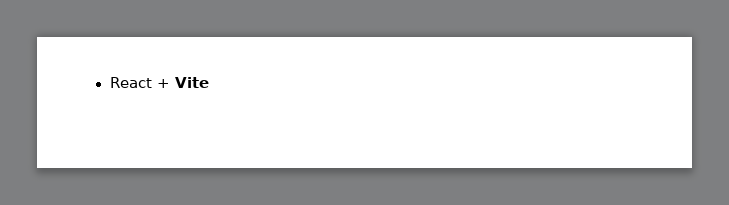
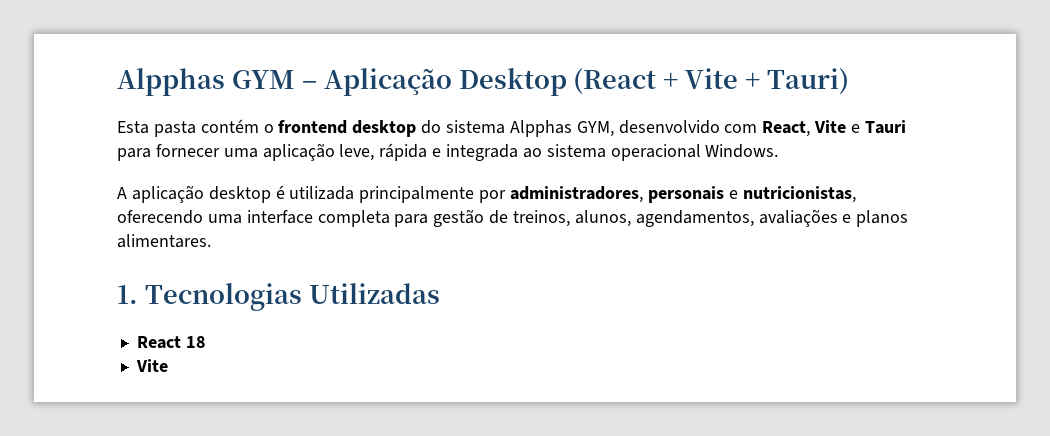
- React + Vite
+ Alpphas GYM – Aplicação Desktop (React + Vite + Tauri)
+ Esta pasta contém o frontend desktop do sistema Alpphas GYM, desenvolvido com React, Vite e Tauri para fornecer uma aplicação leve, rápida e integrada ao sistema operacional Windows.
+ A aplicação desktop é utilizada principalmente por administradores, personais e nutricionistas, oferecendo uma interface completa para gestão de treinos, alunos, agendamentos, avaliações e planos alimentares.
+ 1. Tecnologias Utilizadas
+ React 18
+ Vite

